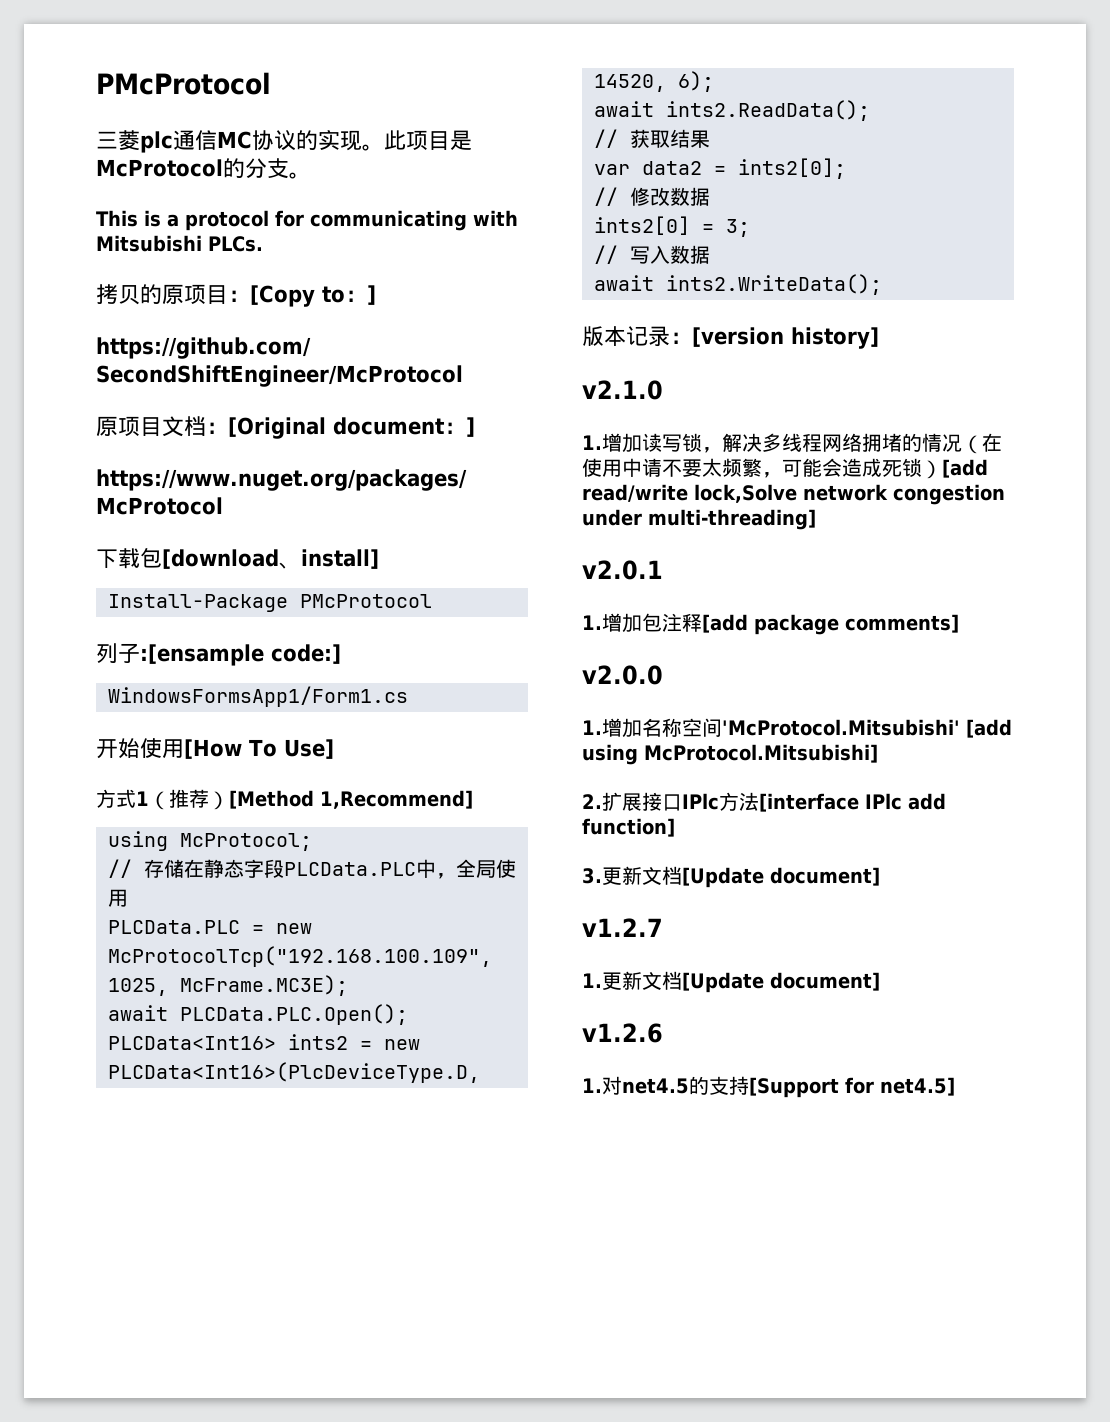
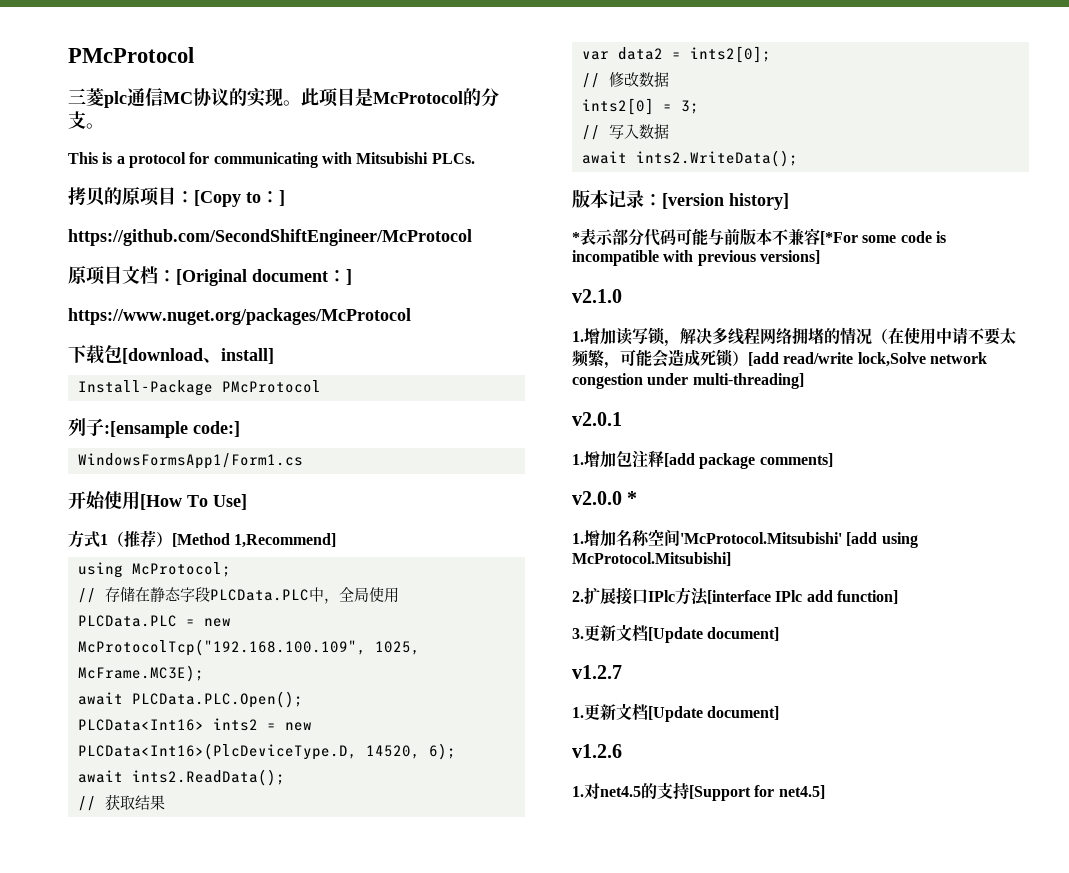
+ *表示部分代码可能与前版本不兼容[*For some code is incompatible with previous versions]
- v2.0.0
+ v2.0.0 *

